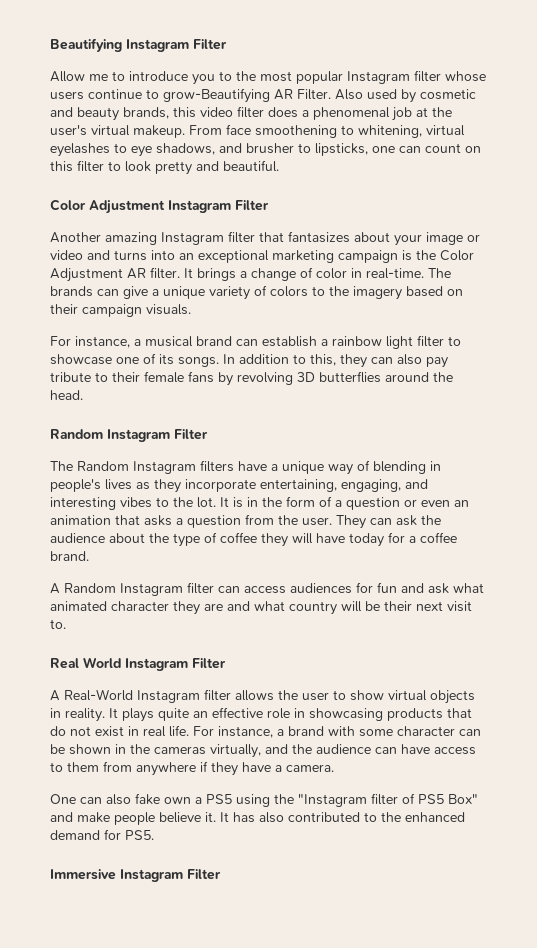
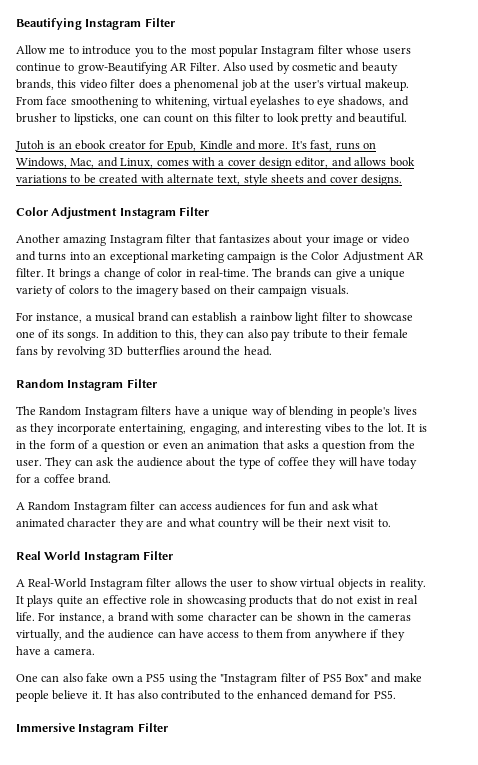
+ Jutoh is an ebook creator for Epub, Kindle and more. It's fast, runs on Windows, Mac, and Linux, comes with a cover design editor, and allows book variations to be created with alternate text, style sheets and cover designs.

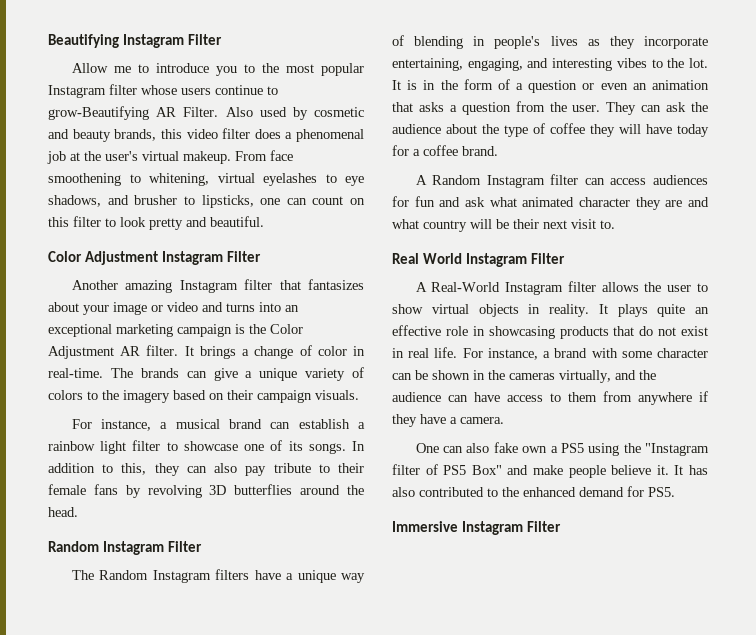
- Jutoh is an ebook creator for Epub, Kindle and more. It's fast, runs on Windows, Mac, and Linux, comes with a cover design editor, and allows book variations to be created with alternate text, style sheets and cover designs.

